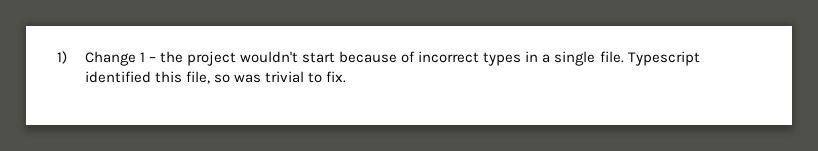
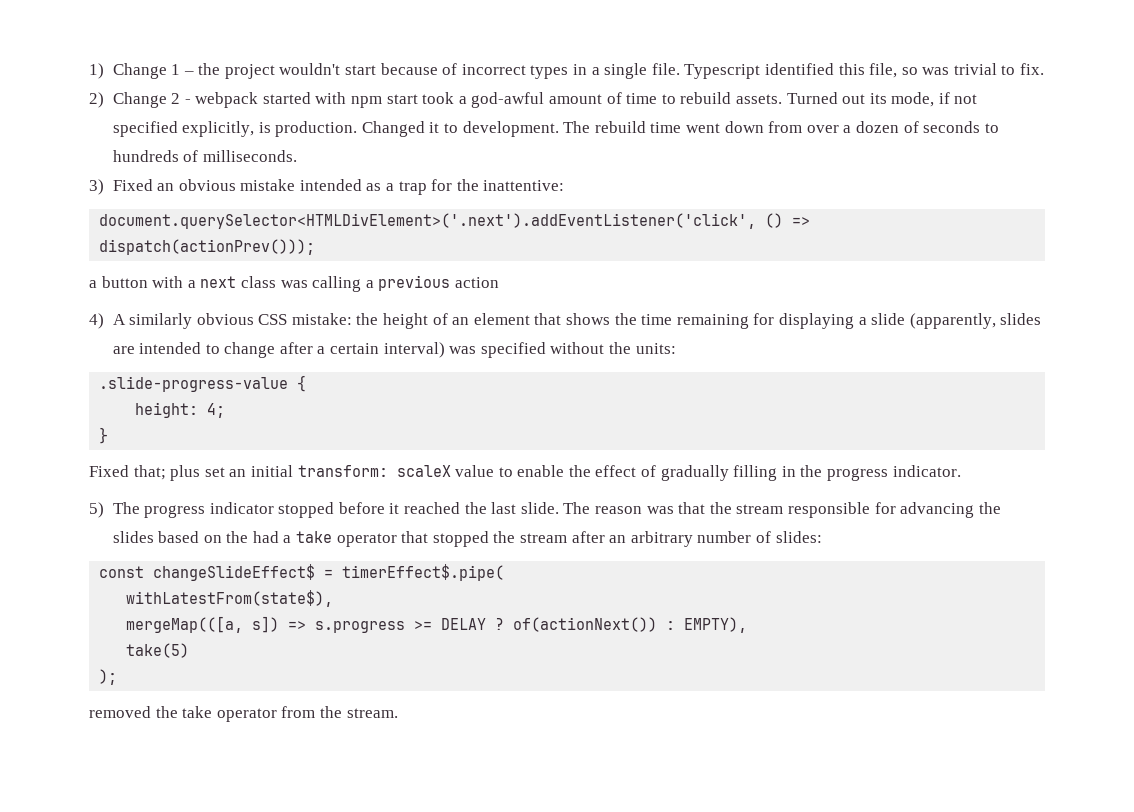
+ 2) Change 2 - webpack started with npm start took a god-awful amount of time to rebuild assets. Turned out its mode, if not specified explicitly, is production. Changed it to development. The rebuild time went down from over a dozen of seconds to hundreds of milliseconds.
+ 3) Fixed an obvious mistake intended as a trap for the inattentive:
+ document.querySelector<HTMLDivElement>('.next').addEventListener('click', () => dispatch(actionPrev()));
+ a button with a next class was calling a previous action
+ 4) A similarly obvious CSS mistake: the height of an element that shows the time remaining for displaying a slide (apparently, slides are intended to change after a certain interval) was specified without the units:
+ .slide-progress-value {
+ height: 4;
+ }
+ Fixed that; plus set an initial transform: scaleX value to enable the effect of gradually filling in the progress indicator.
+ 5) The progress indicator stopped before it reached the last slide. The reason was that the stream responsible for advancing the slides based on the had a take operator that stopped the stream after an arbitrary number of slides:
+ const changeSlideEffect$ = timerEffect$.pipe(
+ withLatestFrom(state$),
+ mergeMap(([a, s]) => s.progress >= DELAY ? of(actionNext()) : EMPTY),
+ take(5)
+ );
+ removed the take operator from the stream.

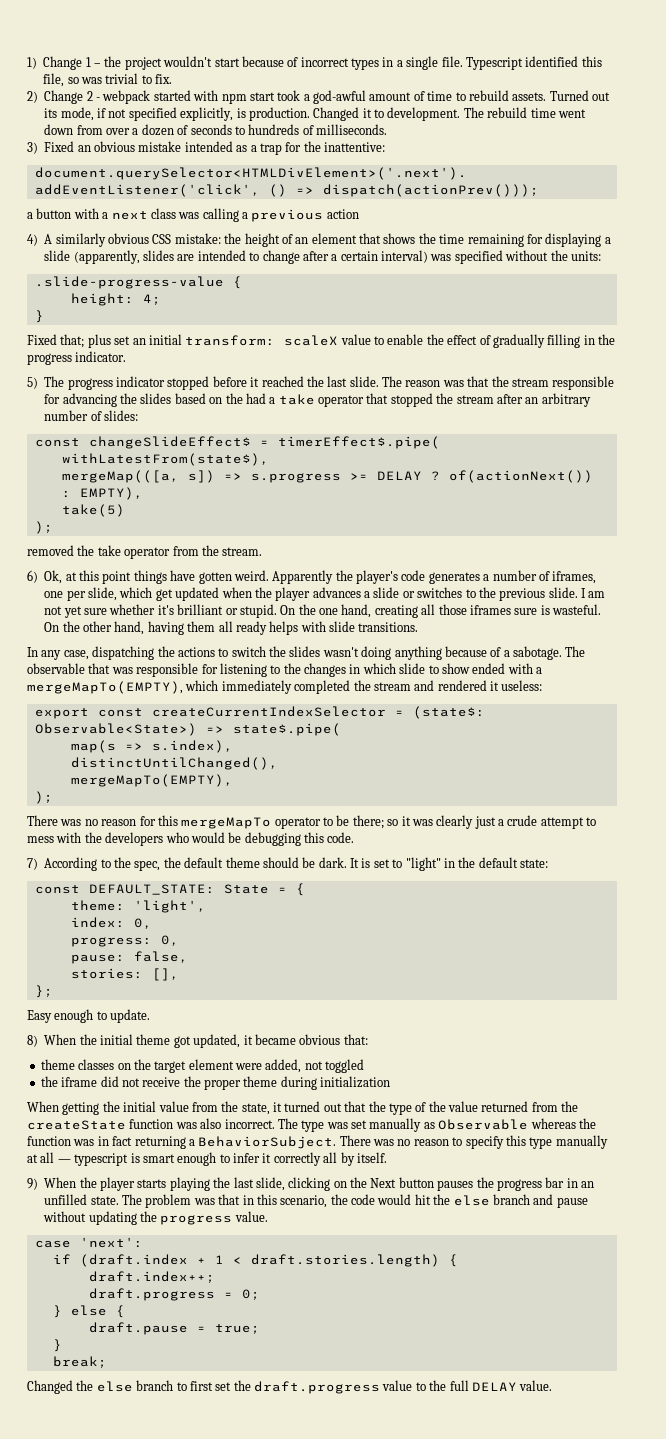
+ 6) Ok, at this point things have gotten weird. Apparently the player's code generates a number of iframes, one per slide, which get updated when the player advances a slide or switches to the previous slide. I am not yet sure whether it's brilliant or stupid. On the one hand, creating all those iframes sure is wasteful. On the other hand, having them all ready helps with slide transitions.
+ In any case, dispatching the actions to switch the slides wasn't doing anything because of a sabotage. The observable that was responsible for listening to the changes in which slide to show ended with a mergeMapTo(EMPTY), which immediately completed the stream and rendered it useless:
+ export const createCurrentIndexSelector = (state$: Observable<State>) => state$.pipe(
+ map(s => s.index),
+ distinctUntilChanged(),
+ mergeMapTo(EMPTY),
+ );
+ There was no reason for this mergeMapTo operator to be there; so it was clearly just a crude attempt to mess with the developers who would be debugging this code.
+ 7) According to the spec, the default theme should be dark. It is set to "light" in the default state:
+ const DEFAULT_STATE: State = {
+ theme: 'light',
+ index: 0,
+ progress: 0,
+ pause: false,
+ stories: [],
+ };
+ Easy enough to update.
+ 8) When the initial theme got updated, it became obvious that:
+ theme classes on the target element were added, not toggled
+ the iframe did not receive the proper theme during initialization
+ When getting the initial value from the state, it turned out that the type of the value returned from the createState function was also incorrect. The type was set manually as Observable whereas the function was in fact returning a BehaviorSubject. There was no reason to specify this type manually at all — typescript is smart enough to infer it correctly all by itself.
+ 9) When the player starts playing the last slide, clicking on the Next button pauses the progress bar in an unfilled state. The problem was that in this scenario, the code would hit the else branch and pause without updating the progress value.
+ case 'next':
+ if (draft.index + 1 < draft.stories.length) {
+ draft.index++;
+ draft.progress = 0;
+ } else {
+ draft.pause = true;
+ }
+ break;
+ Changed the else branch to first set the draft.progress value to the full DELAY value.

